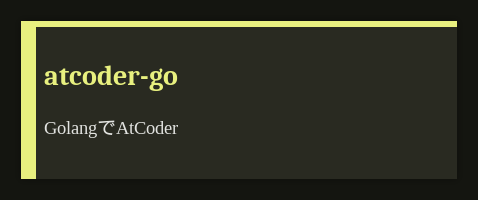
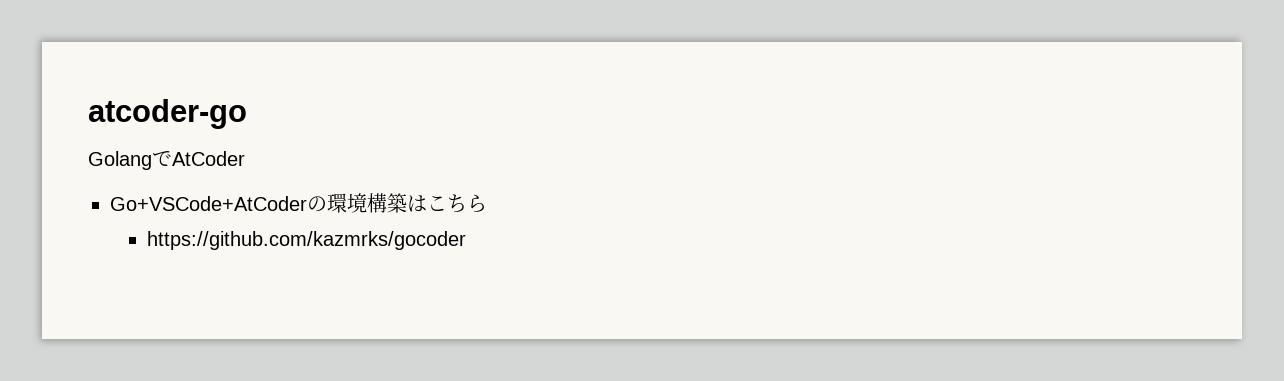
+ Go+VSCode+AtCoderの環境構築はこちら
+ https://github.com/kazmrks/gocoder

